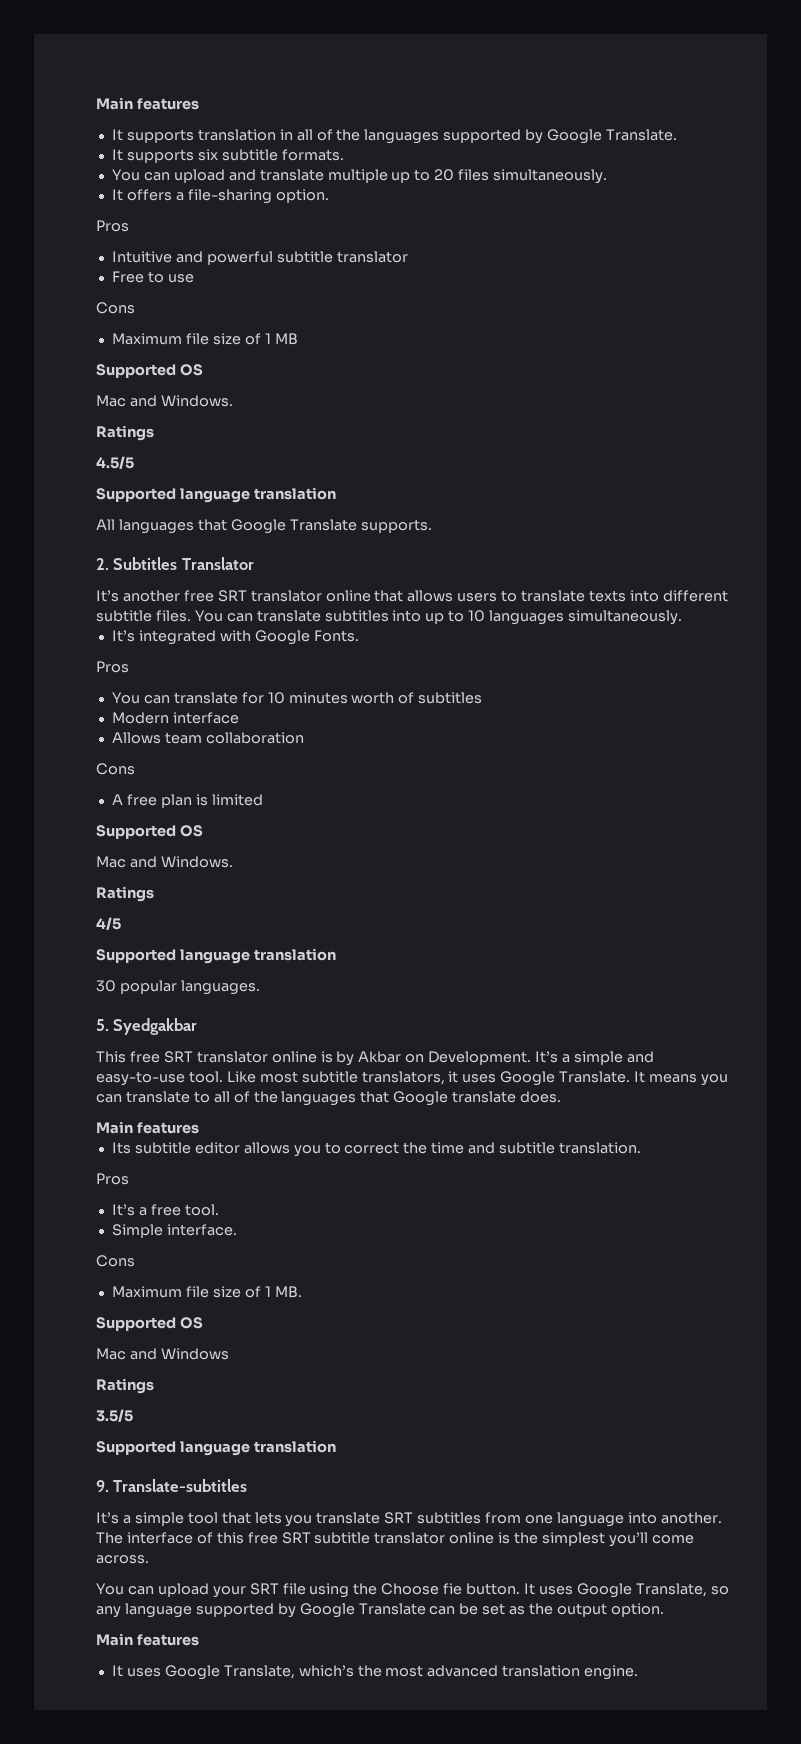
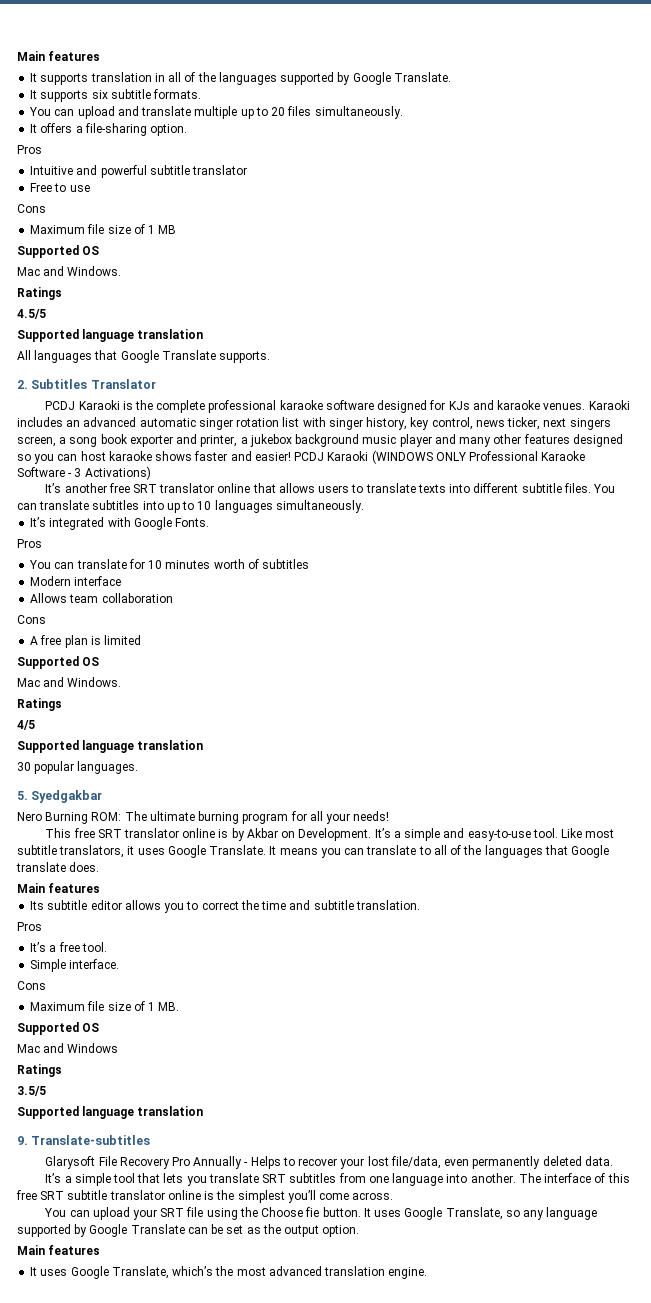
+ PCDJ Karaoki is the complete professional karaoke software designed for KJs and karaoke venues. Karaoki includes an advanced automatic singer rotation list with singer history, key control, news ticker, next singers screen, a song book exporter and printer, a jukebox background music player and many other features designed so you can host karaoke shows faster and easier! PCDJ Karaoki (WINDOWS ONLY Professional Karaoke Software - 3 Activations)
+ Nero Burning ROM: The ultimate burning program for all your needs!
+ Glarysoft File Recovery Pro Annually - Helps to recover your lost file/data, even permanently deleted data.

